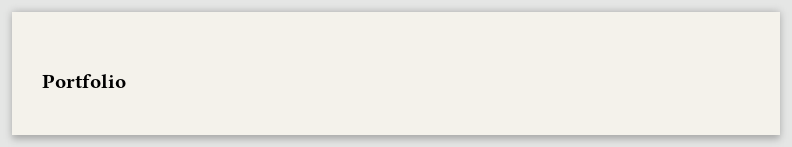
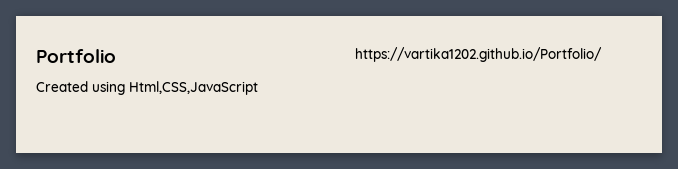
+ Created using Html,CSS,JavaScript https://vartika1202.github.io/Portfolio/

